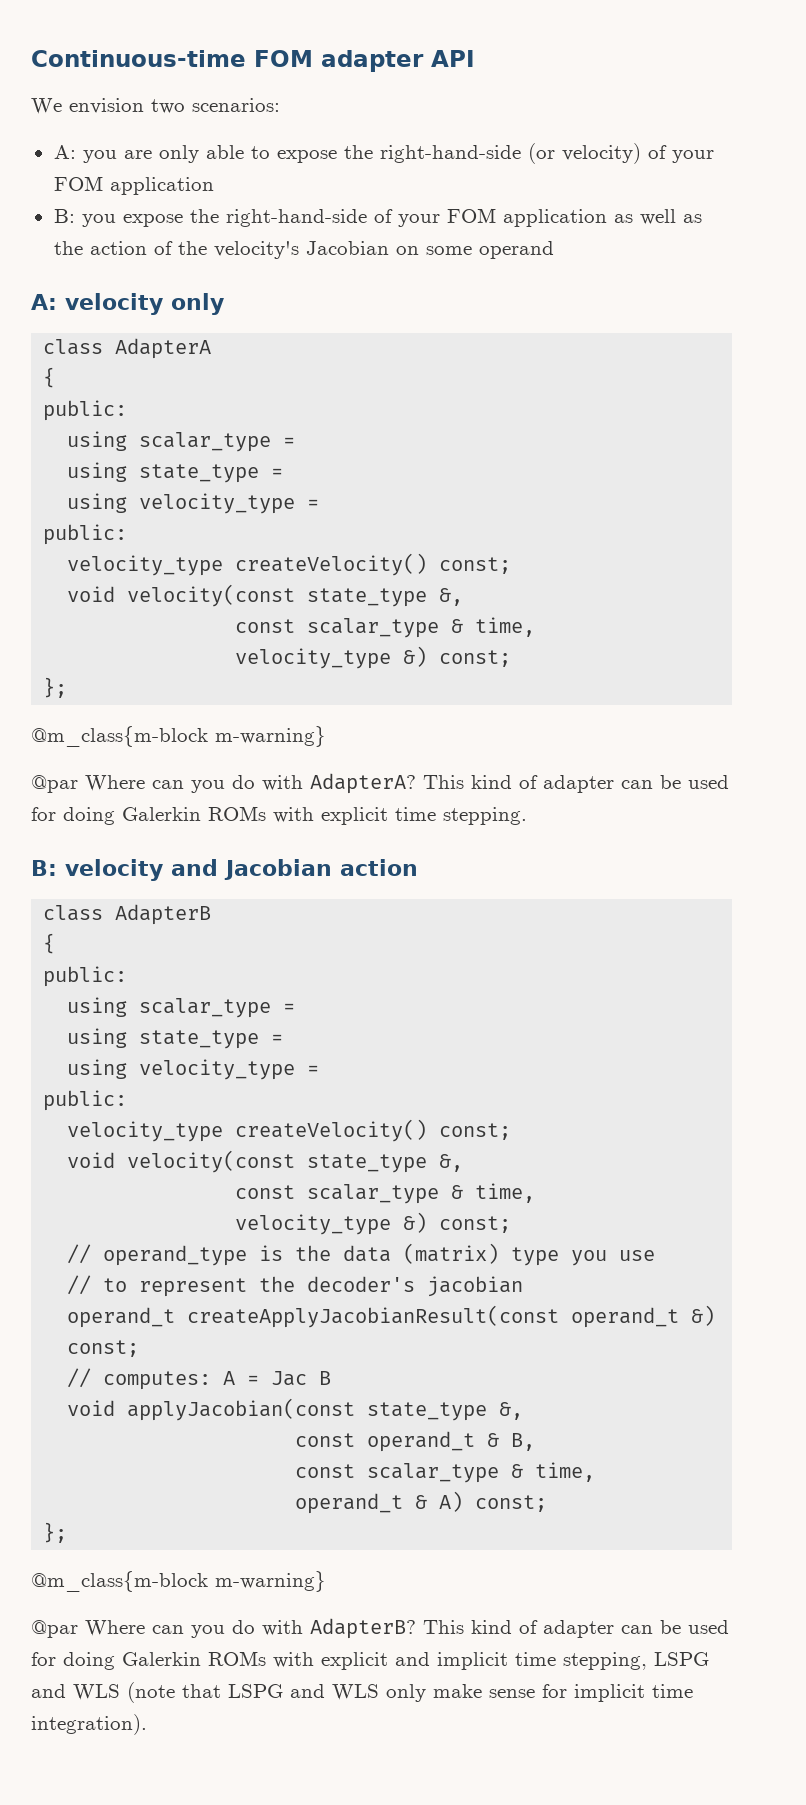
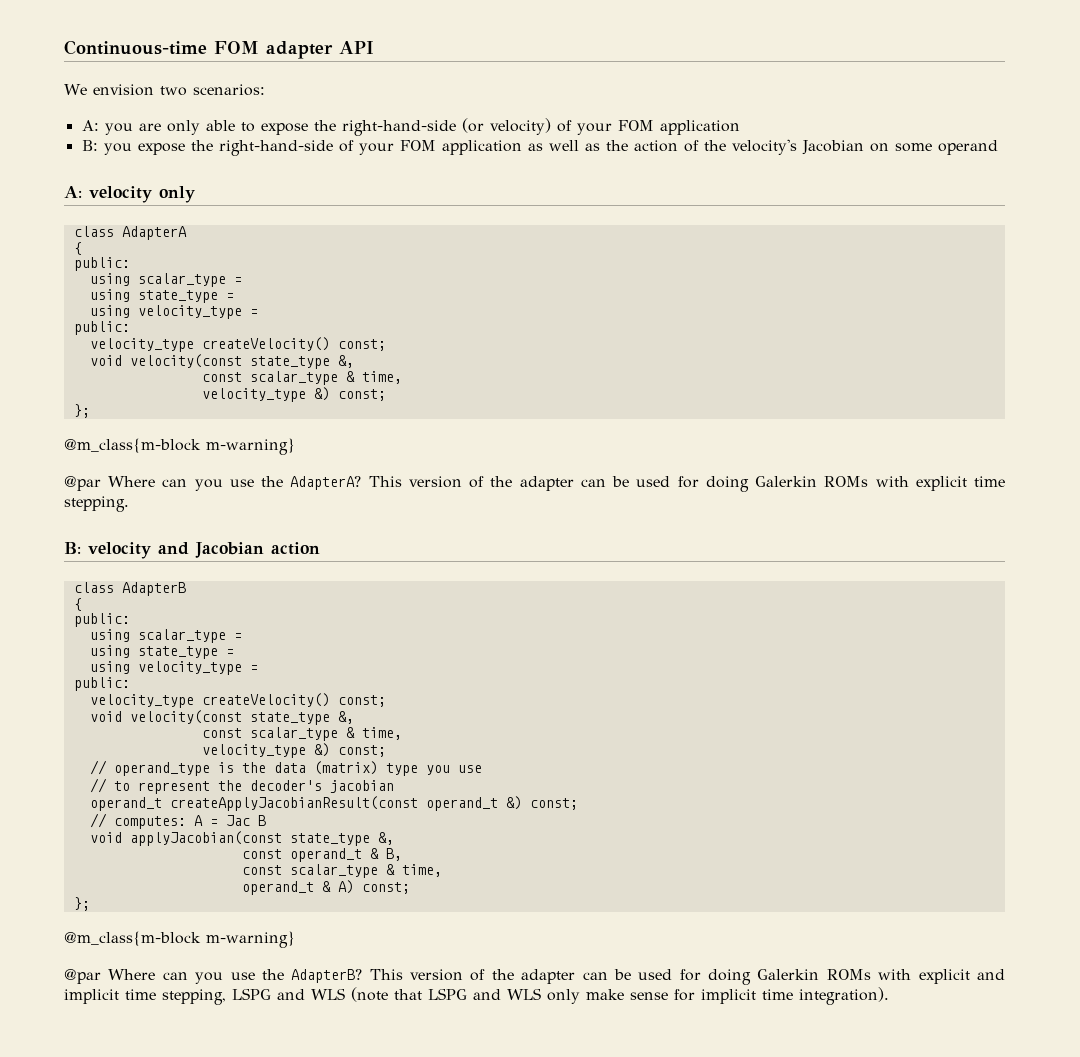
- @par Where can you do with AdapterA? This kind of adapter can be used for doing Galerkin ROMs with explicit time stepping.
+ @par Where can you use the AdapterA? This version of the adapter can be used for doing Galerkin ROMs with explicit time stepping.
- @par Where can you do with AdapterB? This kind of adapter can be used for doing Galerkin ROMs with explicit and implicit time stepping, LSPG and WLS (note that LSPG and WLS only make sense for implicit time integration).
+ @par Where can you use the AdapterB? This version of the adapter can be used for doing Galerkin ROMs with explicit and implicit time stepping, LSPG and WLS (note that LSPG and WLS only make sense for implicit time integration).

